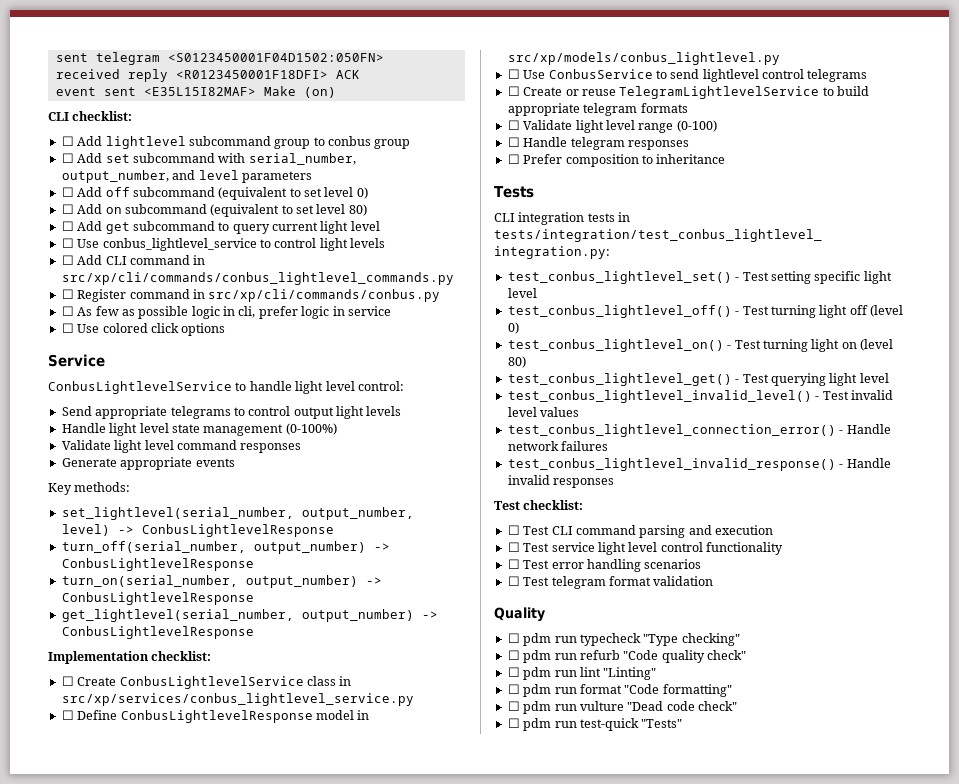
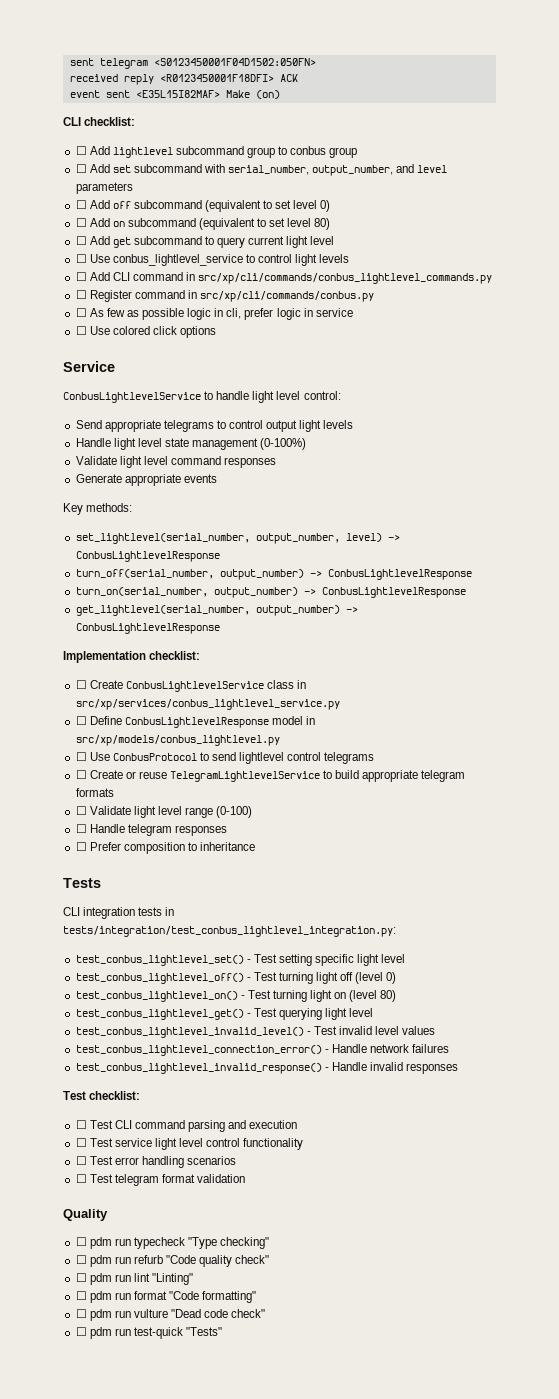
- ☐ Use ConbusService to send lightlevel control telegrams
+ ☐ Use ConbusProtocol to send lightlevel control telegrams

